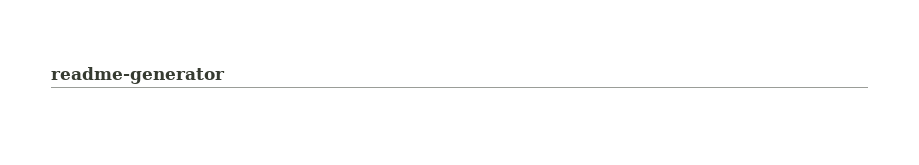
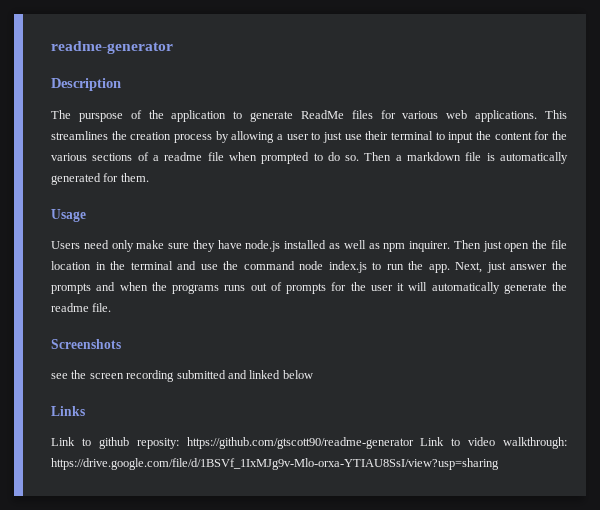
+ Description
+ The purspose of the application to generate ReadMe files for various web applications. This streamlines the creation process by allowing a user to just use their terminal to input the content for the various sections of a readme file when prompted to do so. Then a markdown file is automatically generated for them.
+ Usage
+ Users need only make sure they have node.js installed as well as npm inquirer. Then just open the file location in the terminal and use the command node index.js to run the app. Next, just answer the prompts and when the programs runs out of prompts for the user it will automatically generate the readme file.
+ Screenshots
+ see the screen recording submitted and linked below
+ Links
+ Link to github reposity: https://github.com/gtscott90/readme-generator Link to video walkthrough: https://drive.google.com/file/d/1BSVf_1IxMJg9v-Mlo-orxa-YTIAU8SsI/view?usp=sharing

